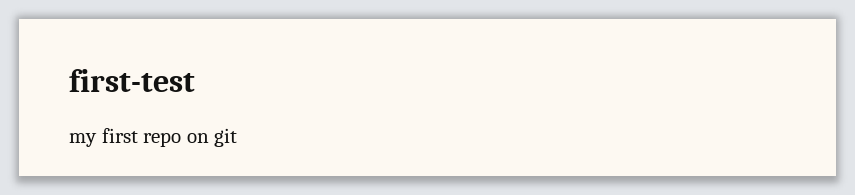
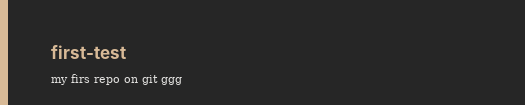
- my first repo on git
+ my firs repo on git ggg

